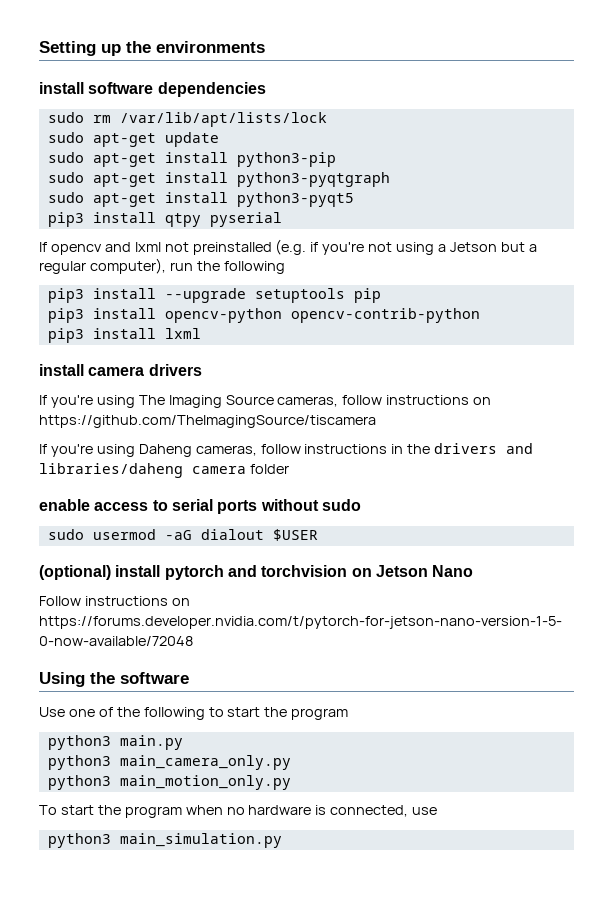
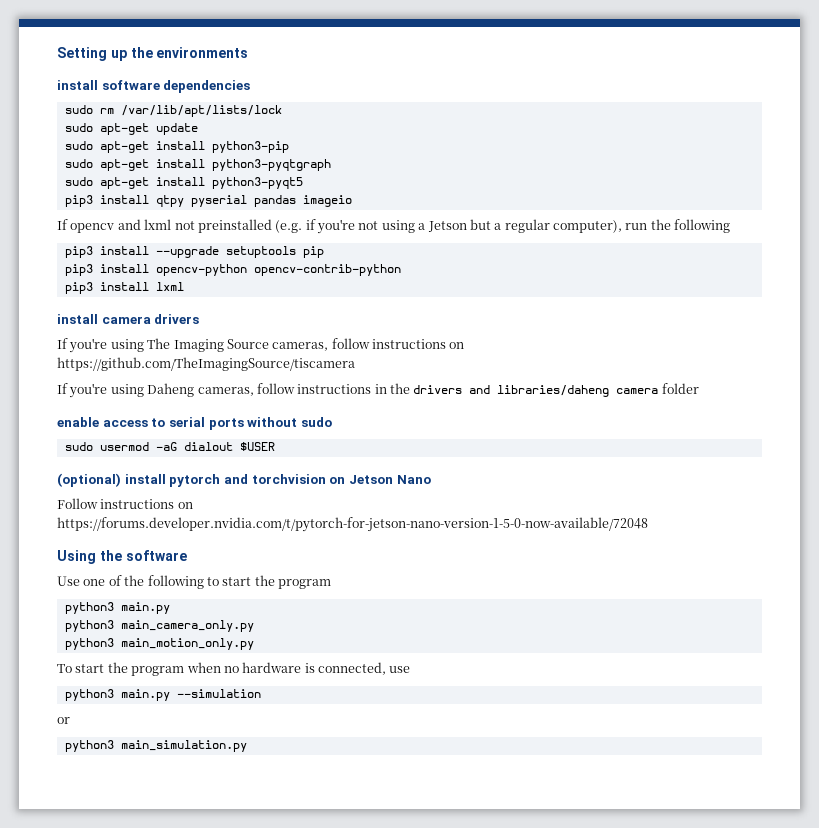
- pip3 install qtpy pyserial
+ pip3 install qtpy pyserial pandas imageio
+ python3 main.py --simulation
+ or

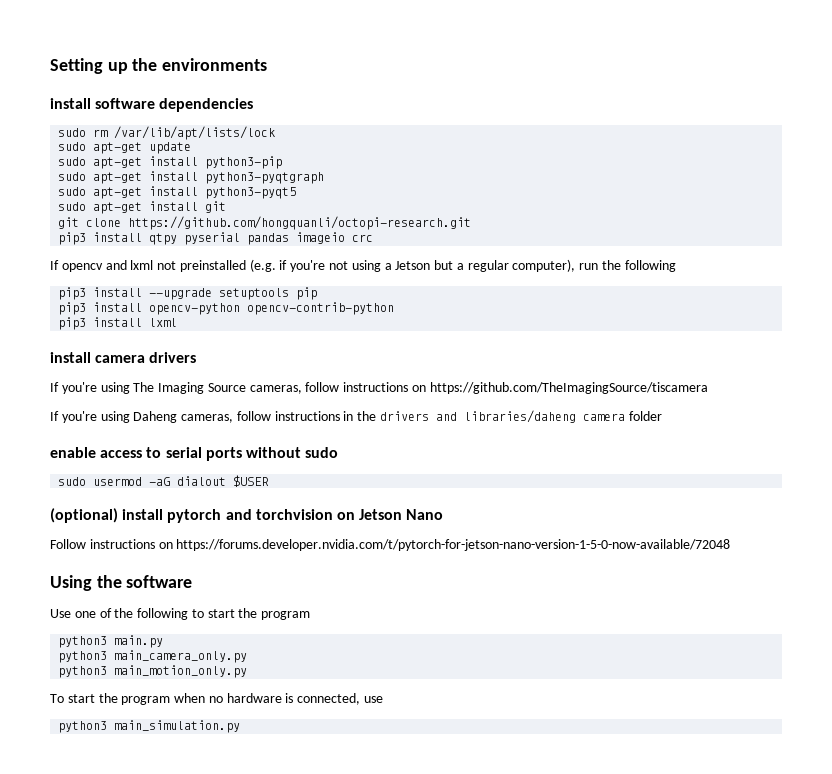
+ sudo apt-get install git
+ git clone https://github.com/hongquanli/octopi-research.git
- pip3 install qtpy pyserial pandas imageio
+ pip3 install qtpy pyserial pandas imageio crc
- python3 main.py --simulation
- or

